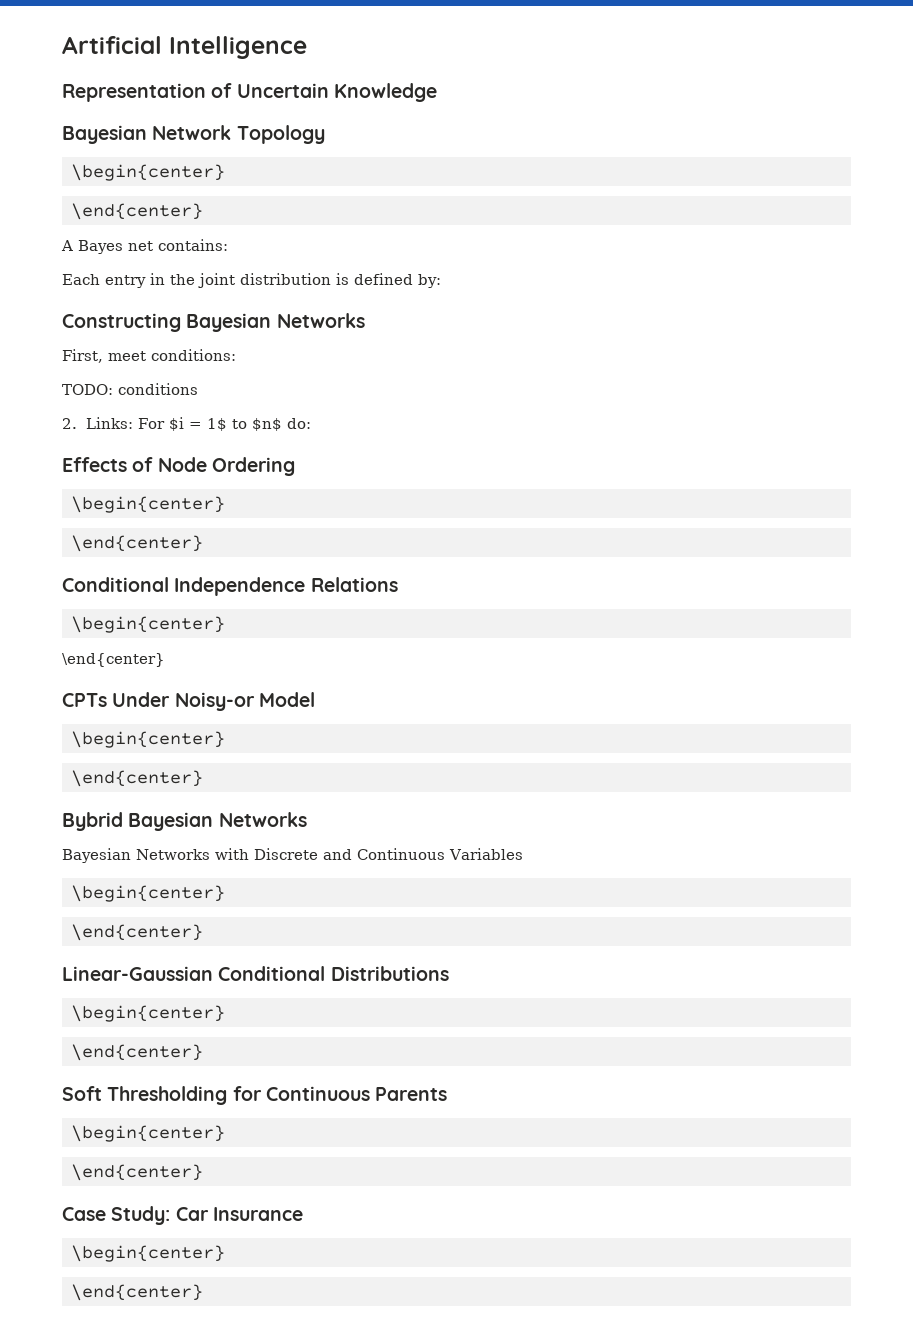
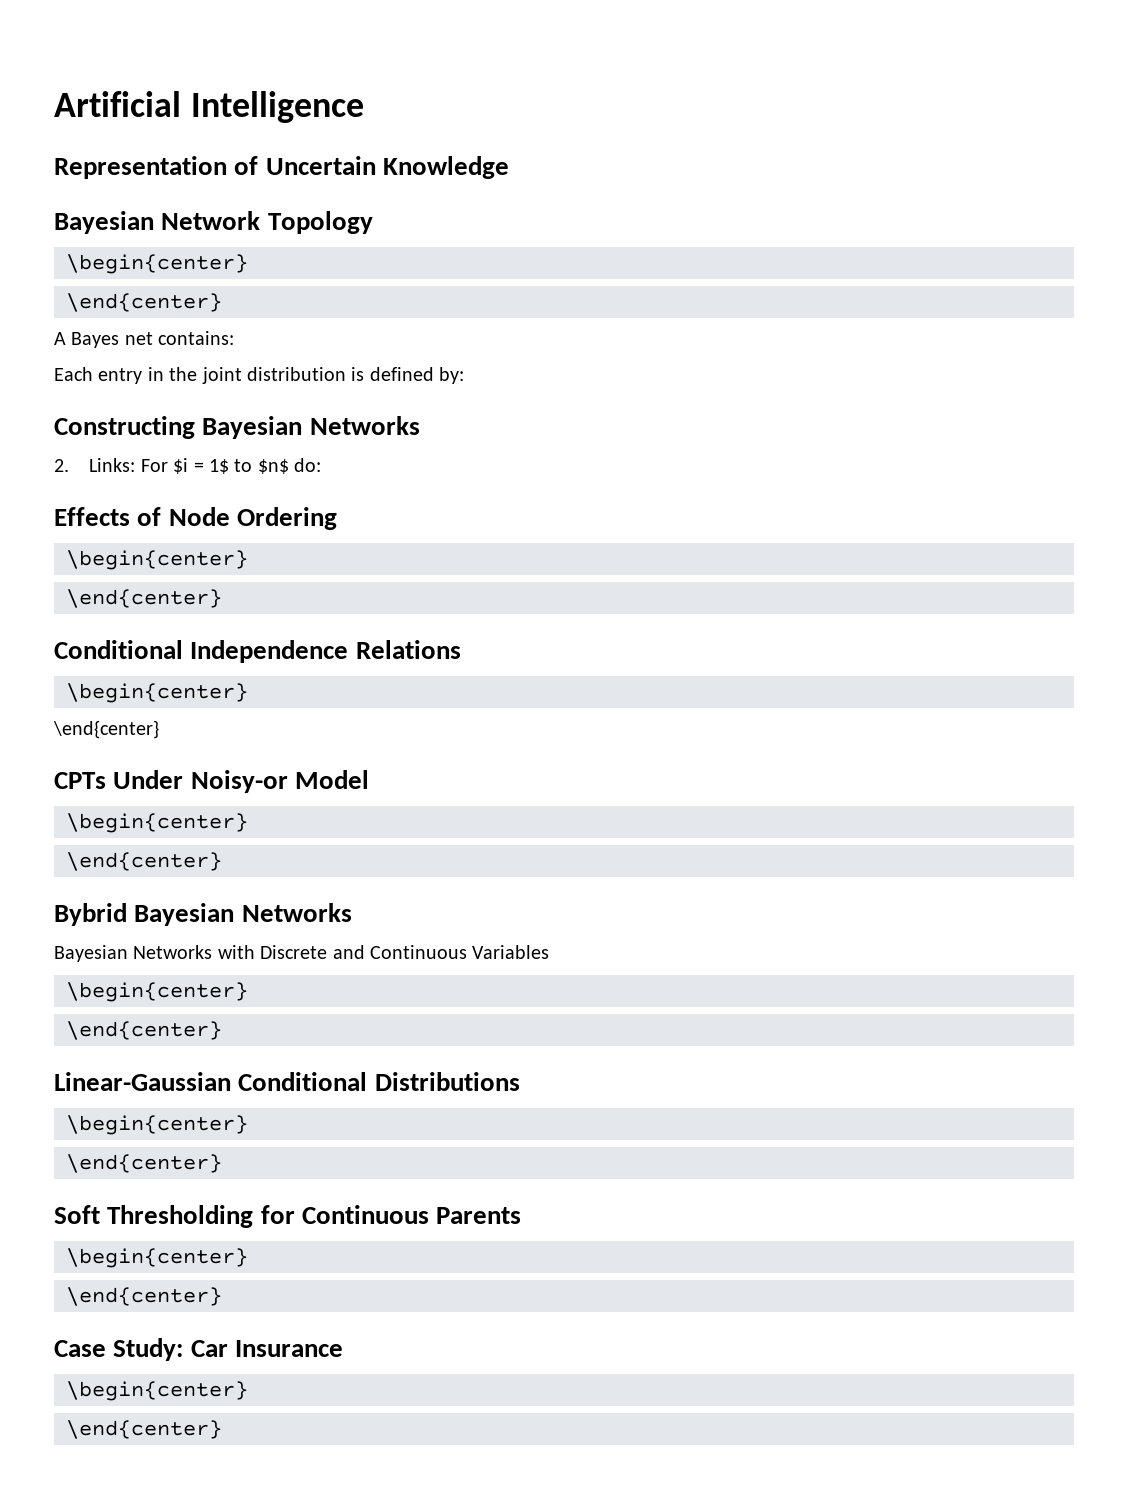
- First, meet conditions:
- TODO: conditions

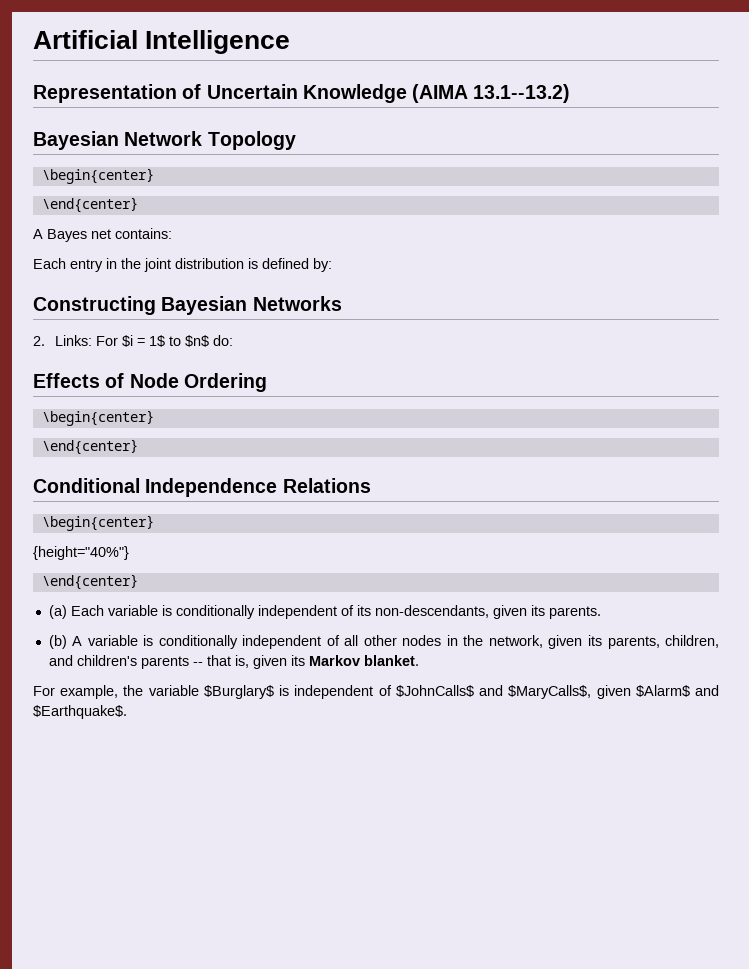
- Representation of Uncertain Knowledge
+ Representation of Uncertain Knowledge (AIMA 13.1--13.2)
  Conditional Independence Relations
  \begin{center}
+ {height="40%"}
  \end{center}
- CPTs Under Noisy-or Model
- \begin{center}
- \end{center}
- Bybrid Bayesian Networks
- Bayesian Networks with Discrete and Continuous Variables
- \begin{center}
- \end{center}
- Linear-Gaussian Conditional Distributions
- \begin{center}
- \end{center}
- Soft Thresholding for Continuous Parents
- \begin{center}
- \end{center}
- Case Study: Car Insurance
- \begin{center}
- \end{center}
+ (a) Each variable is conditionally independent of its non-descendants, given its parents.
+ (b) A variable is conditionally independent of all other nodes in the network, given its parents, children, and children's parents -- that is, given its Markov blanket.
+ For example, the variable $Burglary$ is independent of $JohnCalls$ and $MaryCalls$, given $Alarm$ and $Earthquake$.

